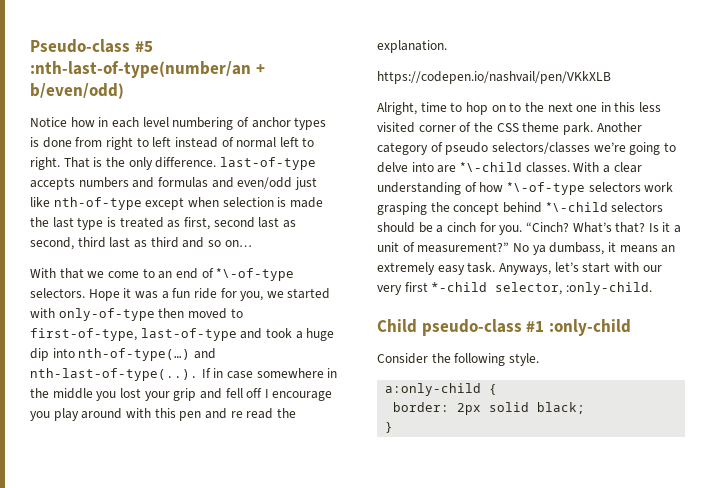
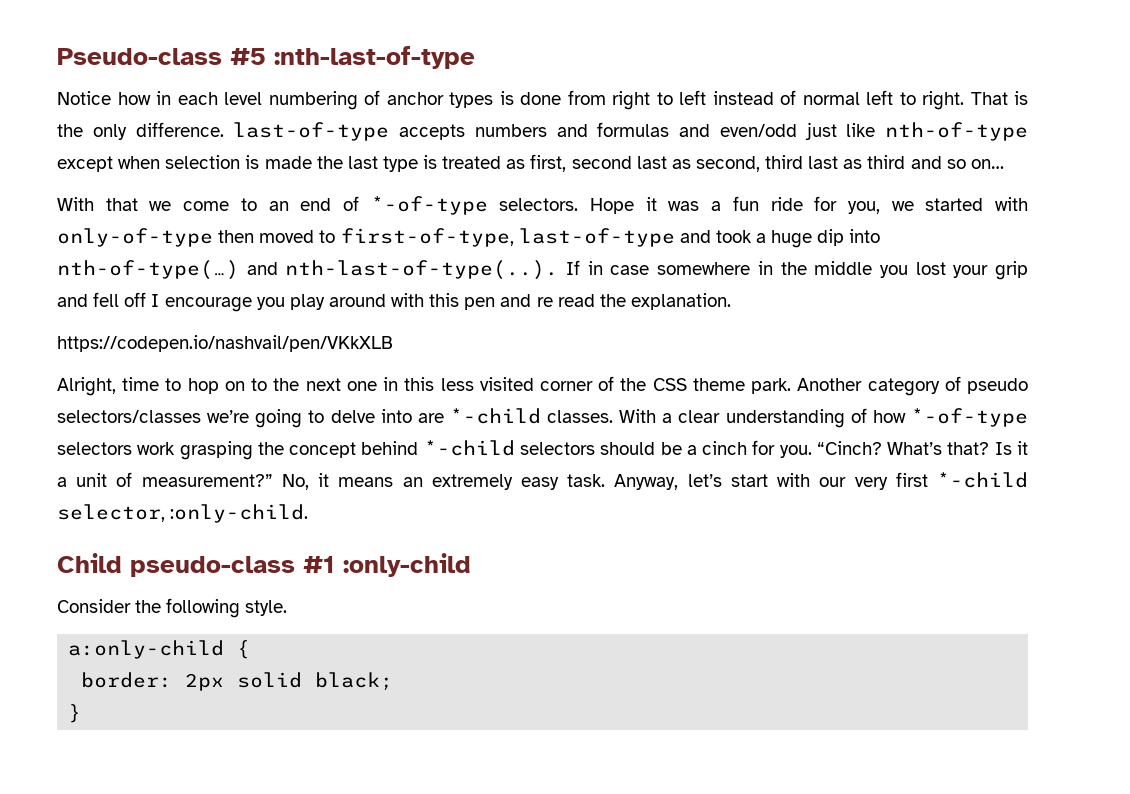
- Pseudo-class #5 :nth-last-of-type(number/an + b/even/odd)
+ Pseudo-class #5 :nth-last-of-type
- With that we come to an end of *\-of-type selectors.
+ With that we come to an end of *-of-type selectors.
- Another category of pseudo selectors/classes we’re going to delve into are *\-child classes.
+ Another category of pseudo selectors/classes we’re going to delve into are *-child classes.
- With a clear understanding of how *\-of-type selectors work grasping the concept behind *\-child selectors should be a cinch for you.
+ With a clear understanding of how *-of-type selectors work grasping the concept behind *-child selectors should be a cinch for you.
- No ya dumbass, it means an extremely easy task.
+ No, it means an extremely easy task.
- Anyways, let’s start with our very first *-child selector, :only-child.
+ Anyway, let’s start with our very first *-child selector, :only-child.

